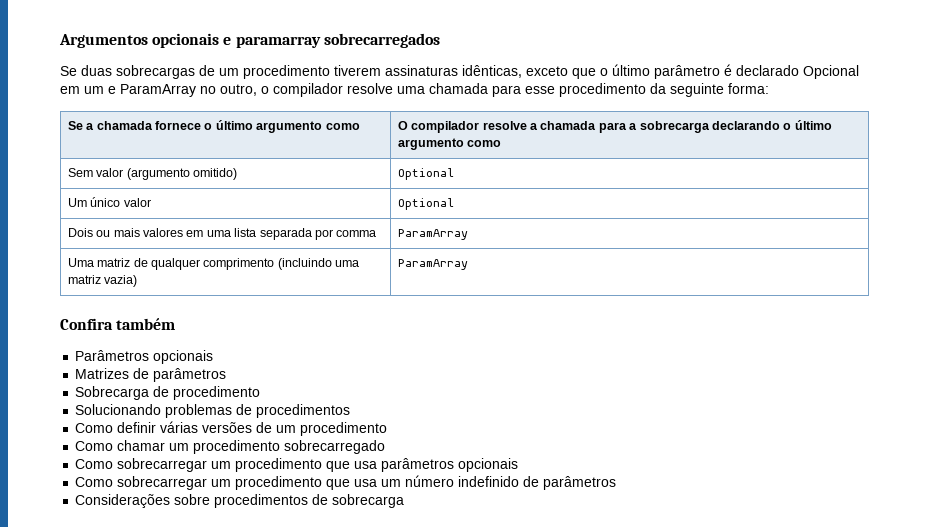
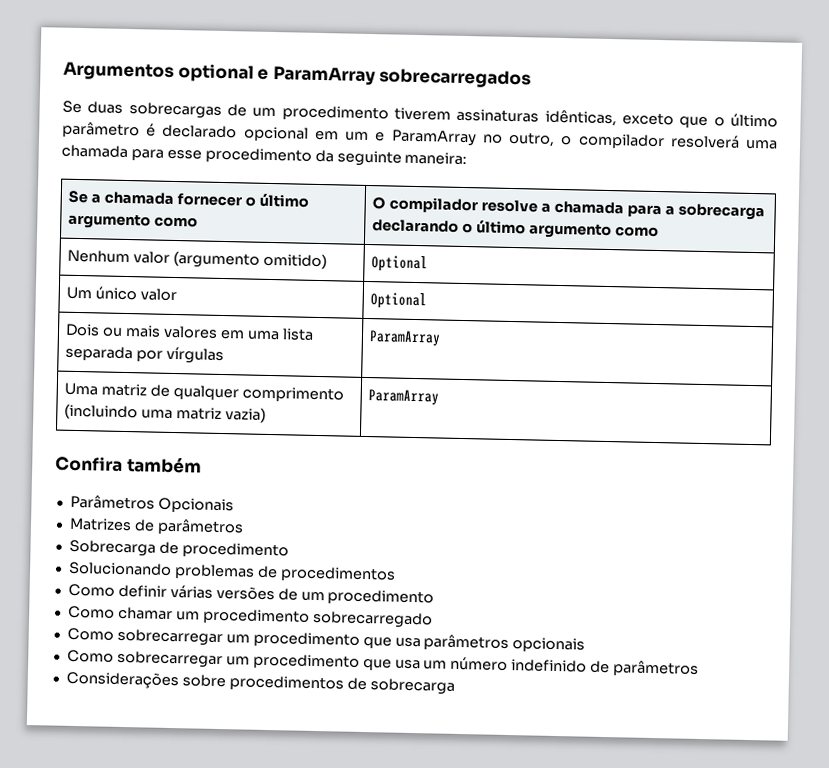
- Argumentos opcionais e paramarray sobrecarregados
+ Argumentos optional e ParamArray sobrecarregados
- Se duas sobrecargas de um procedimento tiverem assinaturas idênticas, exceto que o último parâmetro é declarado Opcional em um e ParamArray no outro, o compilador resolve uma chamada para esse procedimento da seguinte forma:
+ Se duas sobrecargas de um procedimento tiverem assinaturas idênticas, exceto que o último parâmetro é declarado opcional em um e ParamArray no outro, o compilador resolverá uma chamada para esse procedimento da seguinte maneira:
- Se a chamada fornece o último argumento como | O compilador resolve a chamada para a sobrecarga declarando o último argumento como
+ Se a chamada fornecer o último argumento como | O compilador resolve a chamada para a sobrecarga declarando o último argumento como
- Sem valor (argumento omitido) | Optional
+ Nenhum valor (argumento omitido) | Optional
- Dois ou mais valores em uma lista separada por comma | ParamArray
+ Dois ou mais valores em uma lista separada por vírgulas | ParamArray
- Parâmetros opcionais
+ Parâmetros Opcionais

